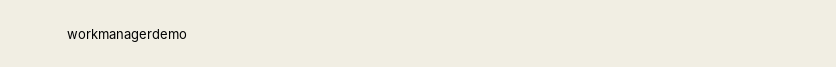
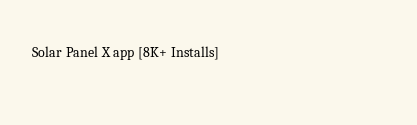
- workmanagerdemo
+ Solar Panel X app [8K+ Installs]

